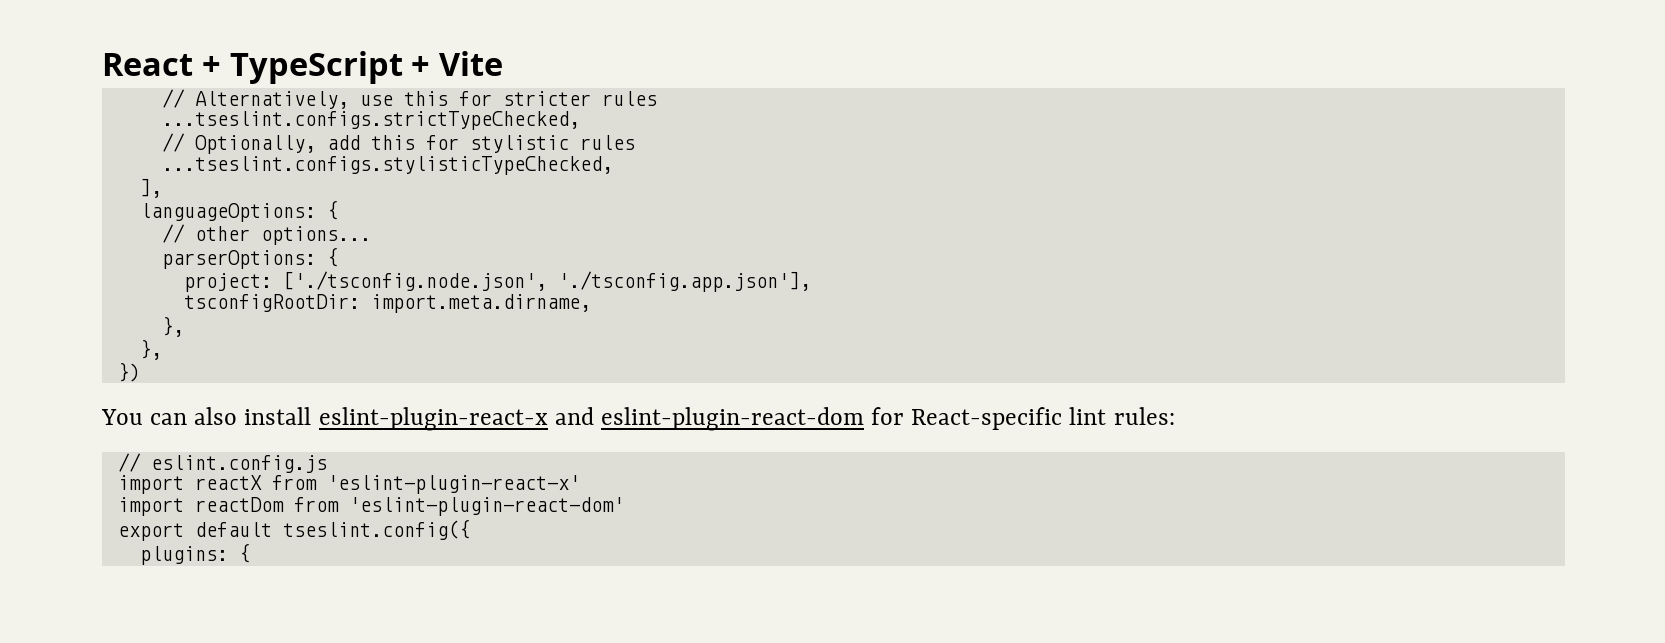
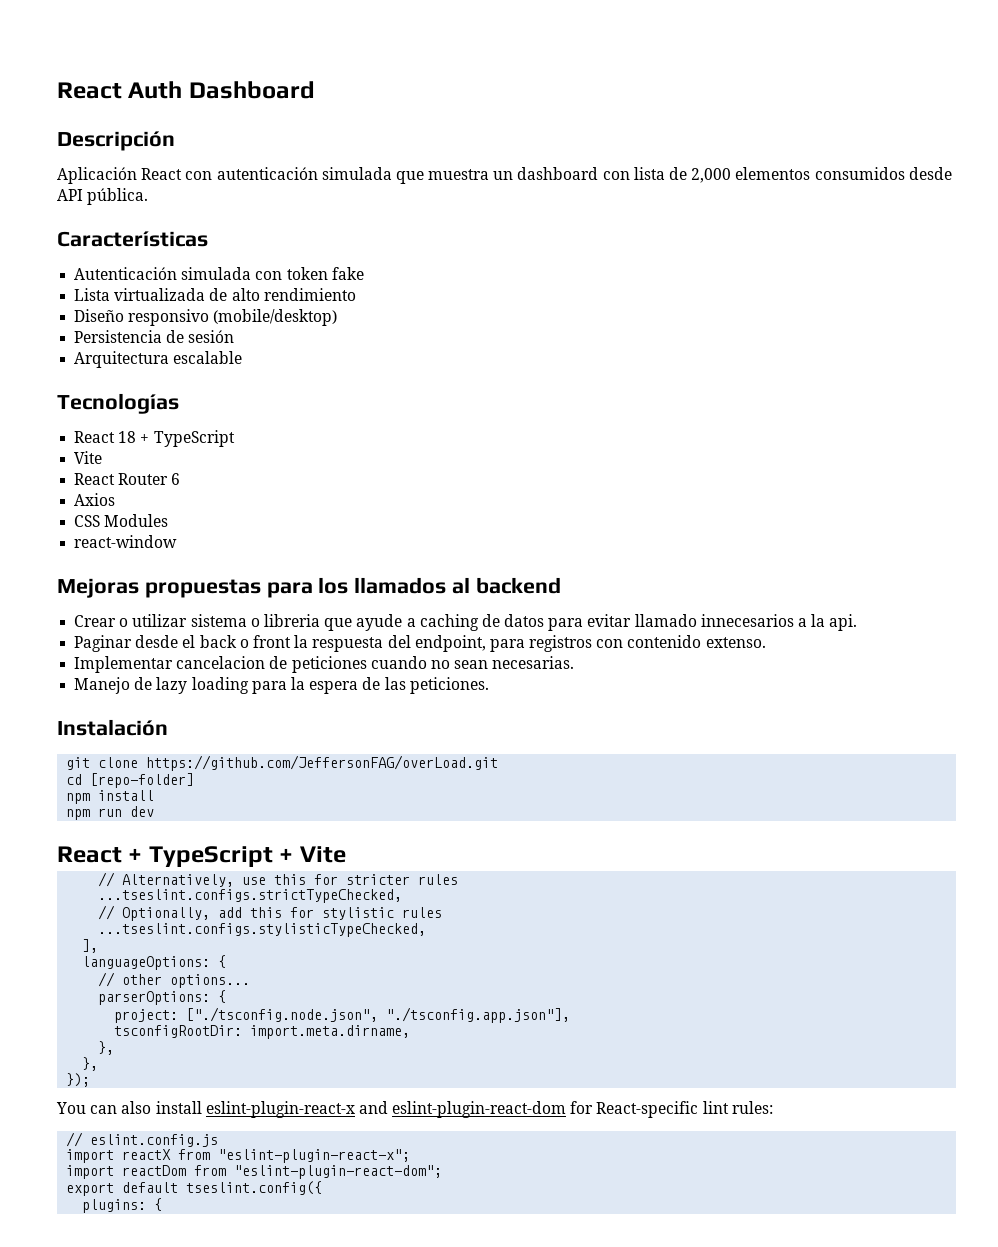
+ React Auth Dashboard
+ Descripción
+ Aplicación React con autenticación simulada que muestra un dashboard con lista de 2,000 elementos consumidos desde API pública.
+ Características
+ Autenticación simulada con token fake
+ Lista virtualizada de alto rendimiento
+ Diseño responsivo (mobile/desktop)
+ Persistencia de sesión
+ Arquitectura escalable
+ Tecnologías
+ React 18 + TypeScript
+ Vite
+ React Router 6
+ Axios
+ CSS Modules
+ react-window
+ Mejoras propuestas para los llamados al backend
+ Crear o utilizar sistema o libreria que ayude a caching de datos para evitar llamado innecesarios a la api.
+ Paginar desde el back o front la respuesta del endpoint, para registros con contenido extenso.
+ Implementar cancelacion de peticiones cuando no sean necesarias.
+ Manejo de lazy loading para la espera de las peticiones.
+ Instalación
+ git clone https://github.com/JeffersonFAG/overLoad.git
+ cd [repo-folder]
+ npm install
+ npm run dev
- project: ['./tsconfig.node.json', './tsconfig.app.json'],
+ project: ["./tsconfig.node.json", "./tsconfig.app.json"],
- })
+ });
- import reactX from 'eslint-plugin-react-x'
+ import reactX from "eslint-plugin-react-x";
- import reactDom from 'eslint-plugin-react-dom'
+ import reactDom from "eslint-plugin-react-dom";

